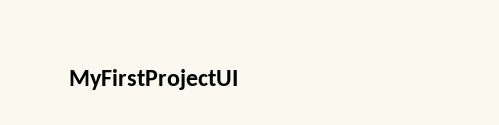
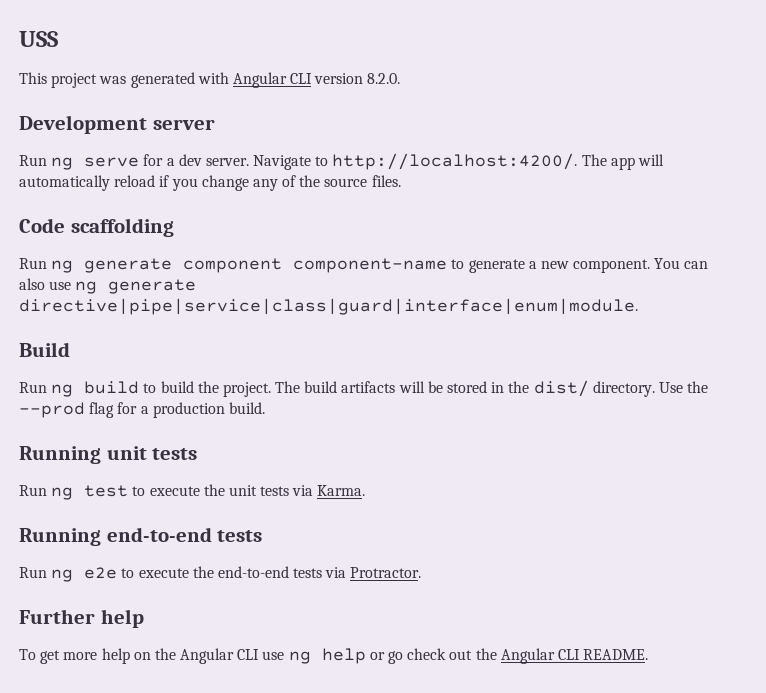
- MyFirstProjectUI
+ USS
+ This project was generated with Angular CLI version 8.2.0.
+ Development server
+ Run ng serve for a dev server. Navigate to http://localhost:4200/. The app will automatically reload if you change any of the source files.
+ Code scaffolding
+ Run ng generate component component-name to generate a new component. You can also use ng generate directive|pipe|service|class|guard|interface|enum|module.
+ Build
+ Run ng build to build the project. The build artifacts will be stored in the dist/ directory. Use the --prod flag for a production build.
+ Running unit tests
+ Run ng test to execute the unit tests via Karma.
+ Running end-to-end tests
+ Run ng e2e to execute the end-to-end tests via Protractor.
+ Further help
+ To get more help on the Angular CLI use ng help or go check out the Angular CLI README.

